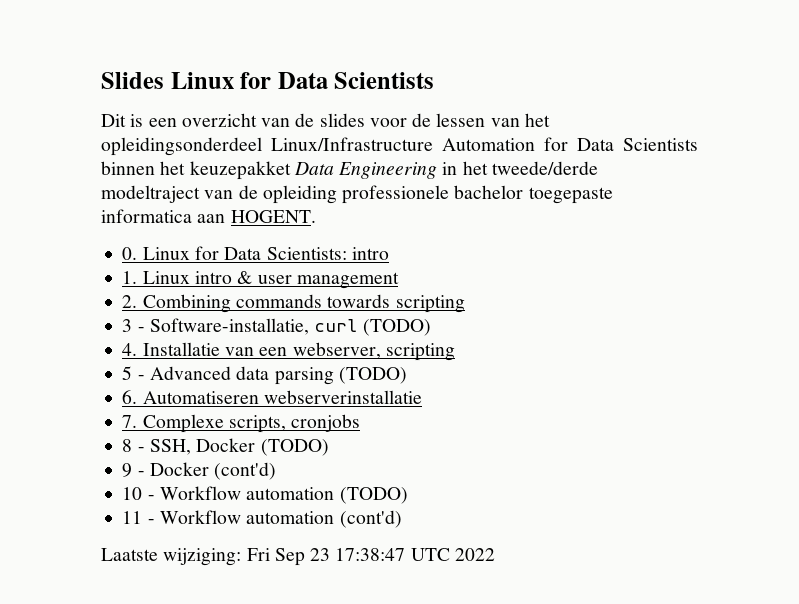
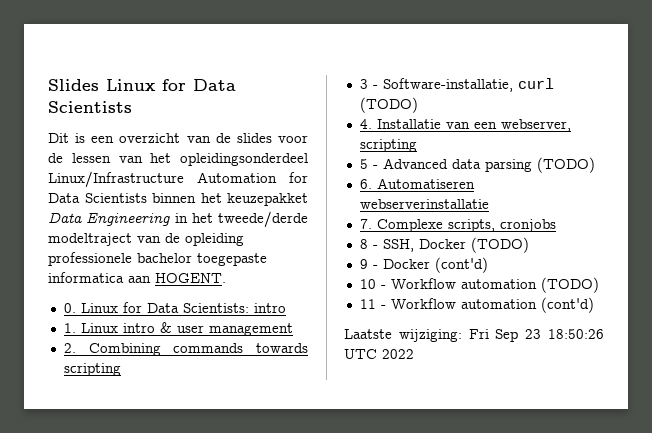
- Laatste wijziging: Fri Sep 23 17:38:47 UTC 2022
+ Laatste wijziging: Fri Sep 23 18:50:26 UTC 2022

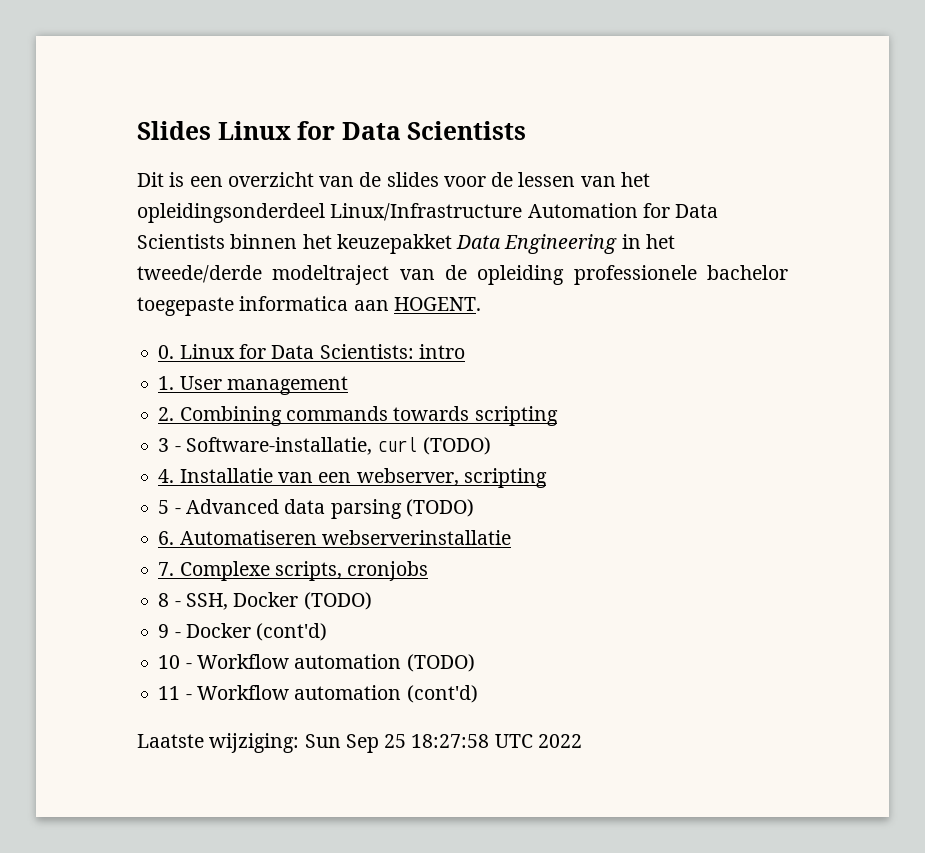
- 1. Linux intro & user management
+ 1. User management
- Laatste wijziging: Fri Sep 23 18:50:26 UTC 2022
+ Laatste wijziging: Sun Sep 25 18:27:58 UTC 2022

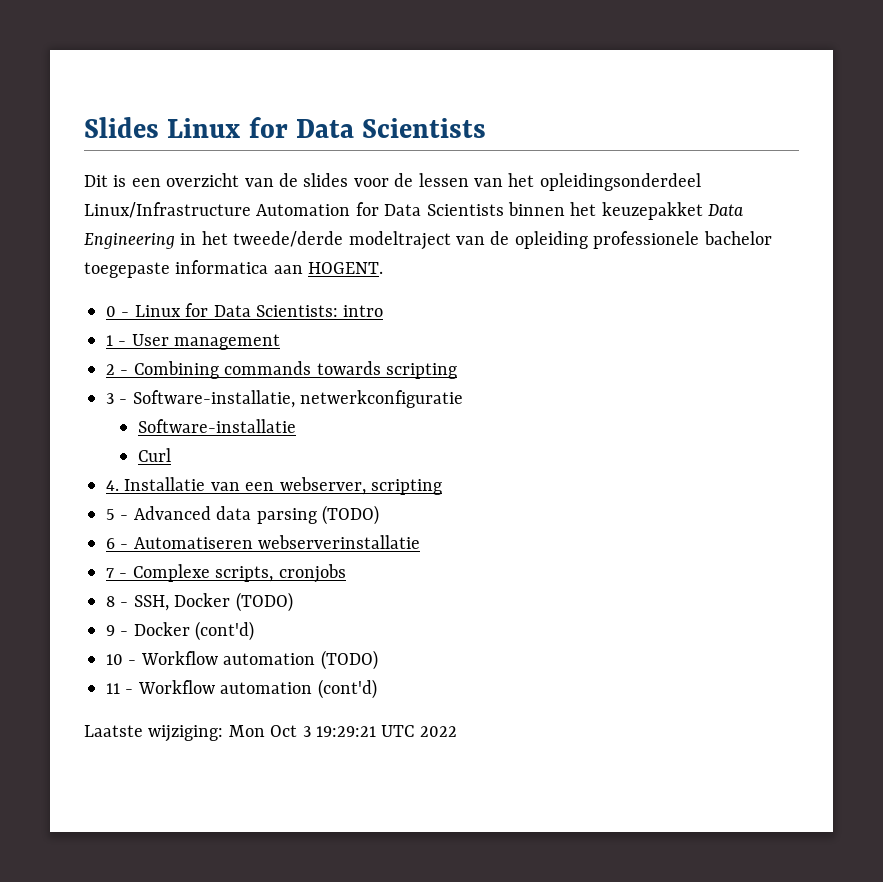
- 0. Linux for Data Scientists: intro
+ 0 - Linux for Data Scientists: intro
- 1. User management
+ 1 - User management
- 2. Combining commands towards scripting
+ 2 - Combining commands towards scripting
- 3 - Software-installatie, curl (TODO)
+ 3 - Software-installatie, netwerkconfiguratie
+ Software-installatie
+ Curl
- 6. Automatiseren webserverinstallatie
+ 6 - Automatiseren webserverinstallatie
- 7. Complexe scripts, cronjobs
+ 7 - Complexe scripts, cronjobs
- Laatste wijziging: Sun Sep 25 18:27:58 UTC 2022
+ Laatste wijziging: Mon Oct 3 19:29:21 UTC 2022

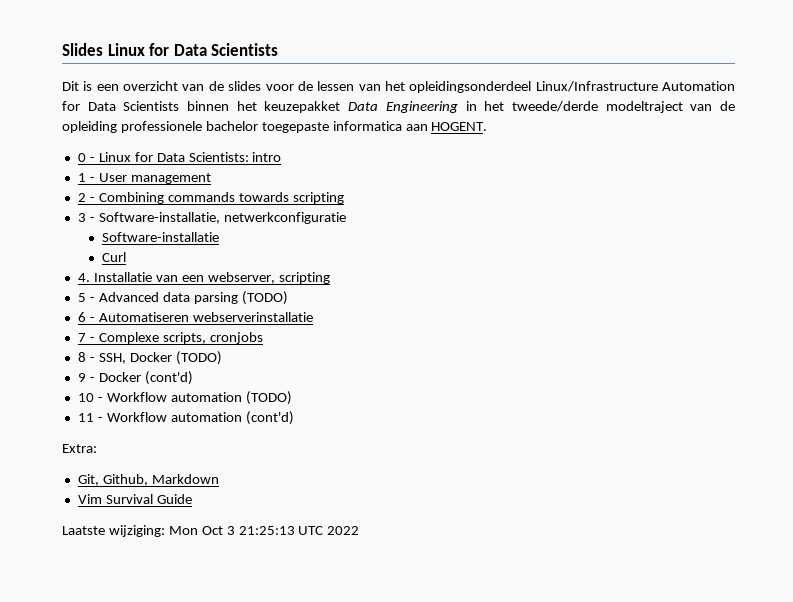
+ Extra:
+ Git, Github, Markdown
+ Vim Survival Guide
- Laatste wijziging: Mon Oct 3 19:29:21 UTC 2022
+ Laatste wijziging: Mon Oct 3 21:25:13 UTC 2022

